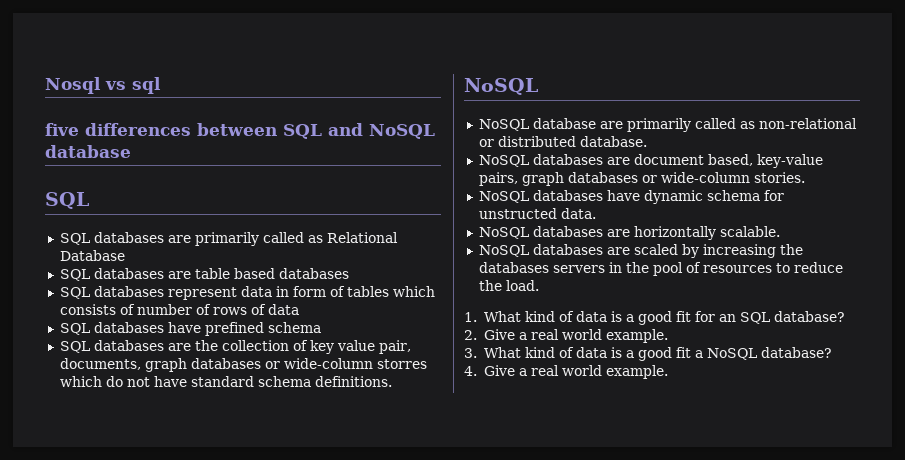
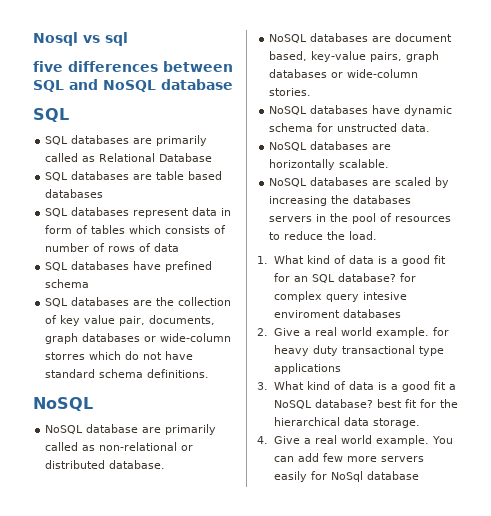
- 1. What kind of data is a good fit for an SQL database?
+ 1. What kind of data is a good fit for an SQL database? for complex query intesive enviroment databases
- 2. Give a real world example.
+ 2. Give a real world example. for heavy duty transactional type applications
- 3. What kind of data is a good fit a NoSQL database?
+ 3. What kind of data is a good fit a NoSQL database? best fit for the hierarchical data storage.
+ You can add few more servers easily for NoSql database

